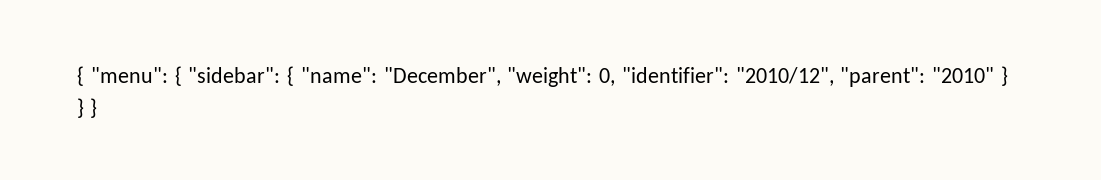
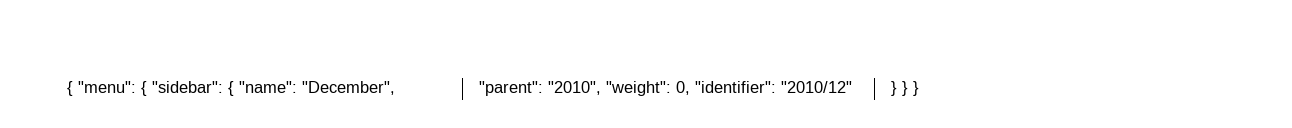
- { "menu": { "sidebar": { "name": "December", "weight": 0, "identifier": "2010/12", "parent": "2010" } } }
+ { "menu": { "sidebar": { "name": "December", "parent": "2010", "weight": 0, "identifier": "2010/12" } } }

